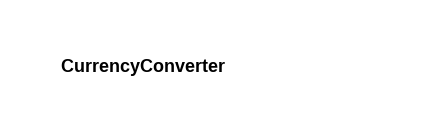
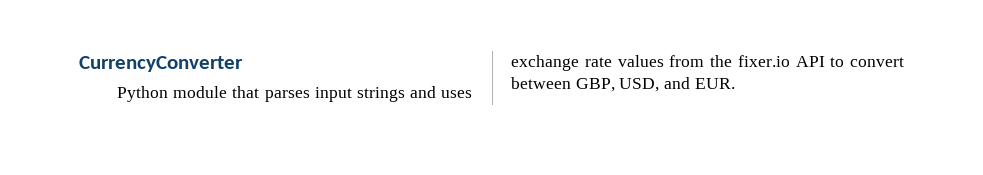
+ Python module that parses input strings and uses exchange rate values from the fixer.io API to convert between GBP, USD, and EUR.

